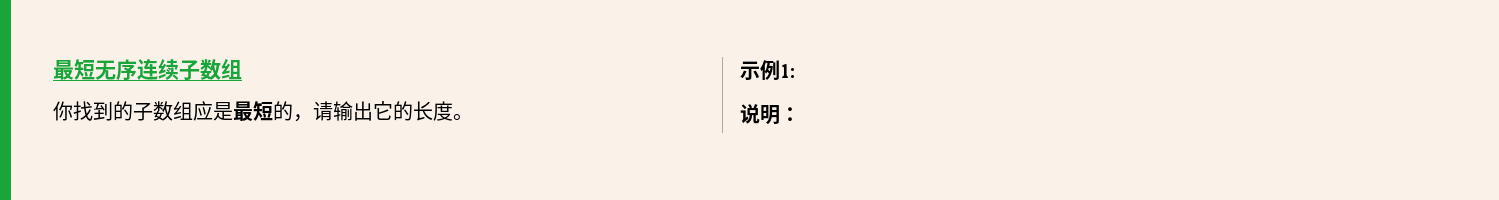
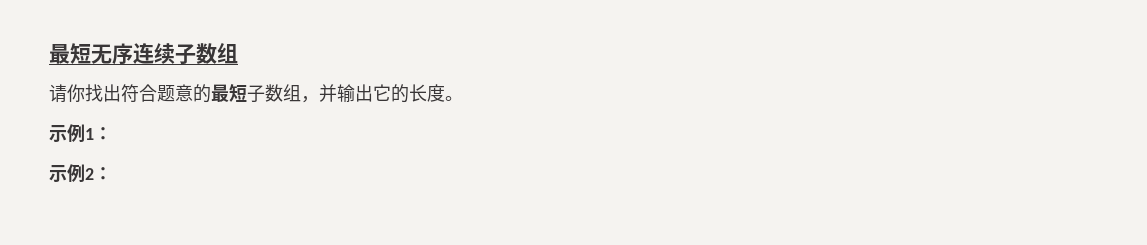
- 你找到的子数组应是最短的，请输出它的长度。
+ 请你找出符合题意的最短子数组，并输出它的长度。
- 示例1:
- 说明：
+ 示例1：
+ 示例2：

